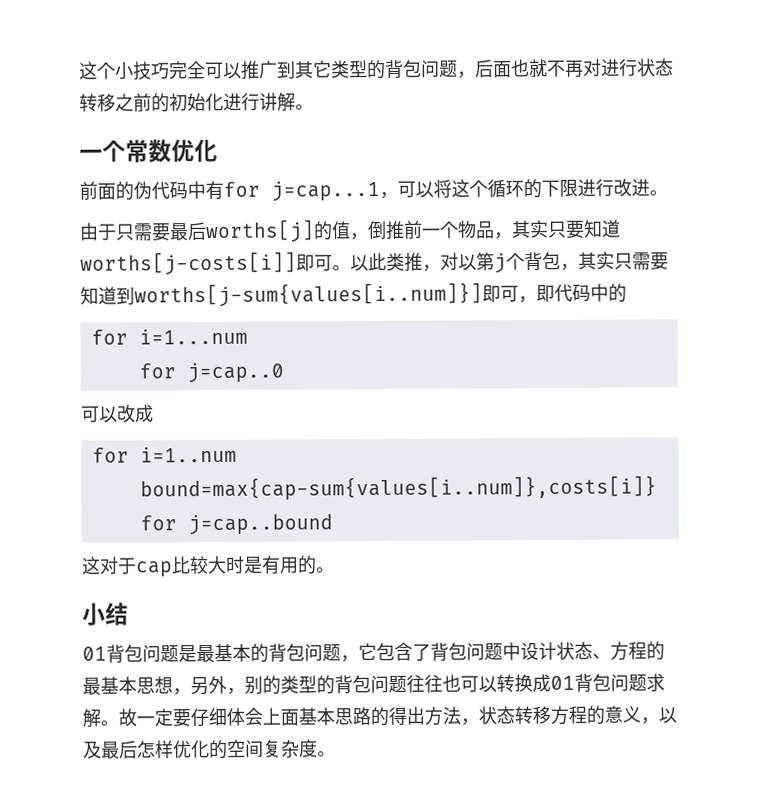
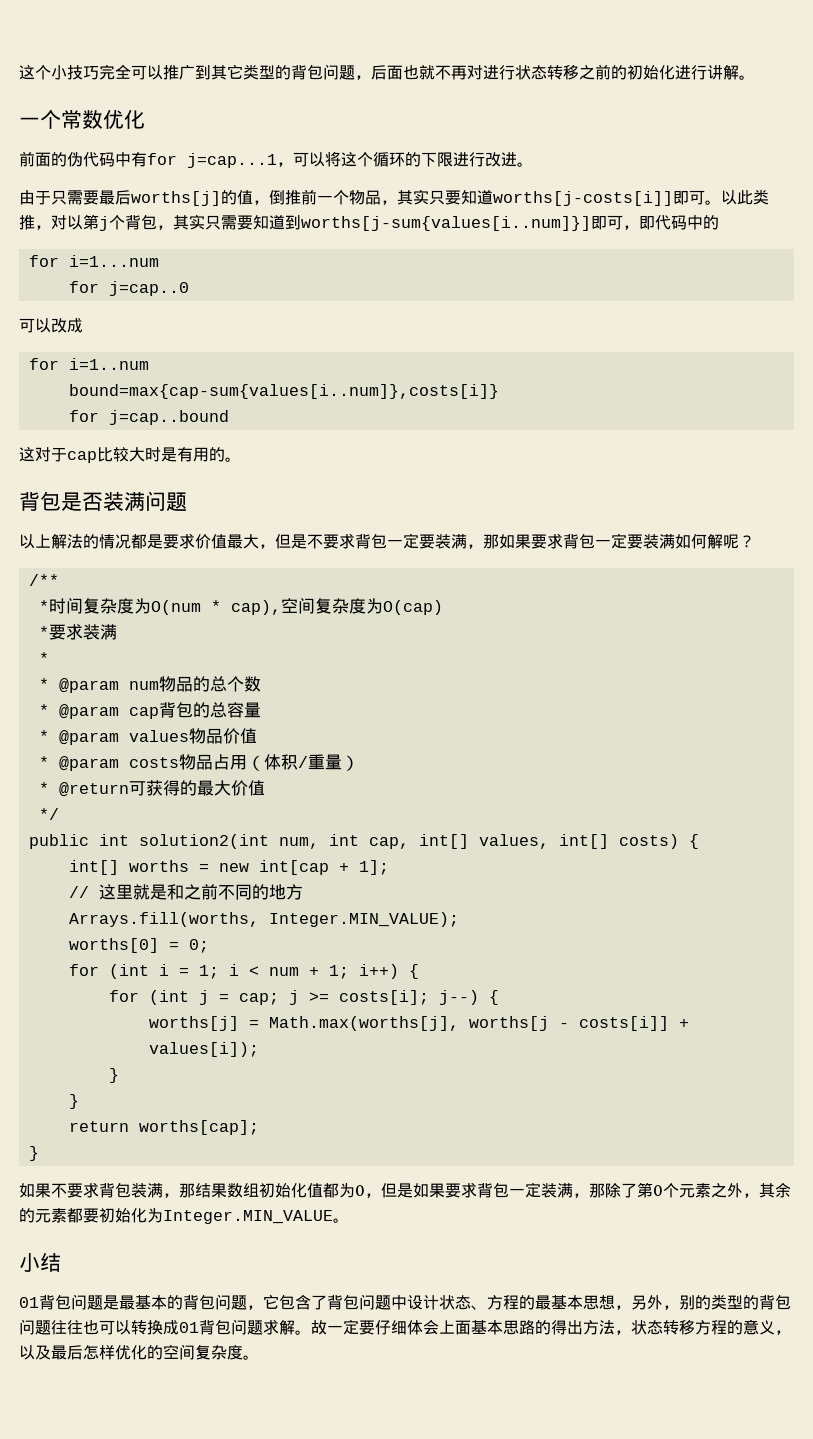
+ 背包是否装满问题
+ 以上解法的情况都是要求价值最大，但是不要求背包一定要装满，那如果要求背包一定要装满如何解呢？
+ /**
+ *时间复杂度为O(num * cap),空间复杂度为O(cap)
+ *要求装满
+ *
+ * @param num物品的总个数
+ * @param cap背包的总容量
+ * @param values物品价值
+ * @param costs物品占用（体积/重量）
+ * @return可获得的最大价值
+ */
+ public int solution2(int num, int cap, int[] values, int[] costs) {
+ int[] worths = new int[cap + 1];
+ // 这里就是和之前不同的地方
+ Arrays.fill(worths, Integer.MIN_VALUE);
+ worths[0] = 0;
+ for (int i = 1; i < num + 1; i++) {
+ for (int j = cap; j >= costs[i]; j--) {
+ worths[j] = Math.max(worths[j], worths[j - costs[i]] + values[i]);
+ }
+ }
+ return worths[cap];
+ }
+ 如果不要求背包装满，那结果数组初始化值都为0，但是如果要求背包一定装满，那除了第0个元素之外，其余的元素都要初始化为Integer.MIN_VALUE。

